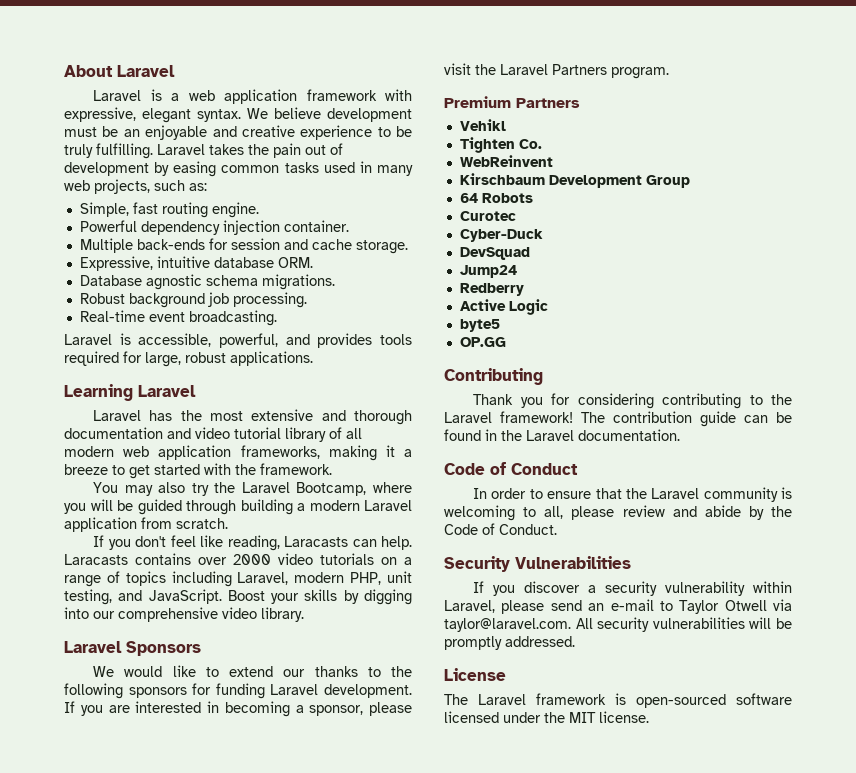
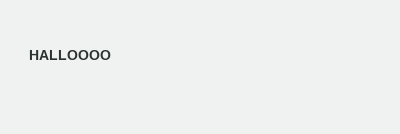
- About Laravel
- Laravel is a web application framework with expressive, elegant syntax. We believe development must be an enjoyable and creative experience to be truly fulfilling. Laravel takes the pain out of development by easing common tasks used in many web projects, such as:
- Simple, fast routing engine.
- Powerful dependency injection container.
- Multiple back-ends for session and cache storage.
- Expressive, intuitive database ORM.
- Database agnostic schema migrations.
- Robust background job processing.
- Real-time event broadcasting.
- Laravel is accessible, powerful, and provides tools required for large, robust applications.
- Learning Laravel
- Laravel has the most extensive and thorough documentation and video tutorial library of all modern web application frameworks, making it a breeze to get started with the framework.
- You may also try the Laravel Bootcamp, where you will be guided through building a modern Laravel application from scratch.
- If you don't feel like reading, Laracasts can help. Laracasts contains over 2000 video tutorials on a range of topics including Laravel, modern PHP, unit testing, and JavaScript. Boost your skills by digging into our comprehensive video library.
- Laravel Sponsors
- We would like to extend our thanks to the following sponsors for funding Laravel development. If you are interested in becoming a sponsor, please visit the Laravel Partners program.
- Premium Partners
- Vehikl
- Tighten Co.
- WebReinvent
- Kirschbaum Development Group
- 64 Robots
- Curotec
- Cyber-Duck
- DevSquad
- Jump24
- Redberry
- Active Logic
- byte5
- OP.GG
- Contributing
- Thank you for considering contributing to the Laravel framework! The contribution guide can be found in the Laravel documentation.
- Code of Conduct
- In order to ensure that the Laravel community is welcoming to all, please review and abide by the Code of Conduct.
- Security Vulnerabilities
- If you discover a security vulnerability within Laravel, please send an e-mail to Taylor Otwell via taylor@laravel.com. All security vulnerabilities will be promptly addressed.
- License
- The Laravel framework is open-sourced software licensed under the MIT license.
+ HALLOOOO

